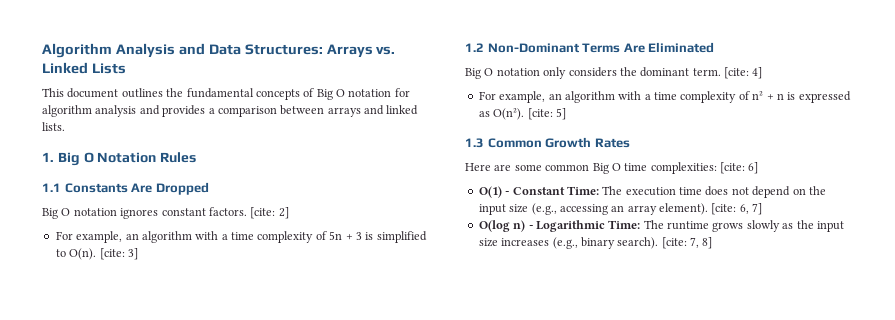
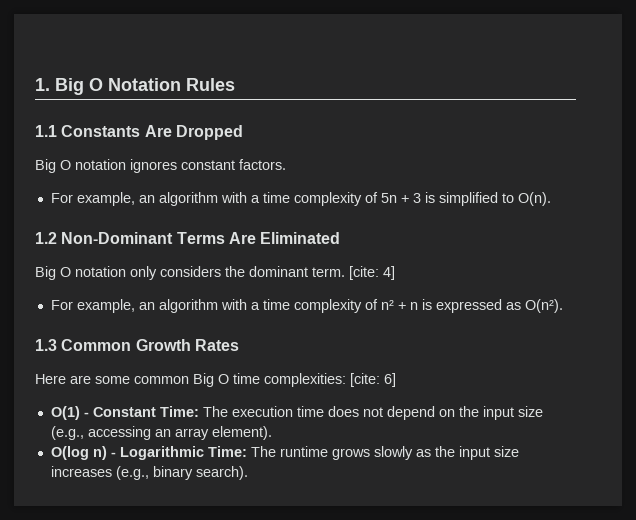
- Algorithm Analysis and Data Structures: Arrays vs. Linked Lists
- This document outlines the fundamental concepts of Big O notation for algorithm analysis and provides a comparison between arrays and linked lists.
- [cite: 2]
- [cite: 3]
- [cite: 5]
- [cite: 6, 7]
- [cite: 7, 8]

